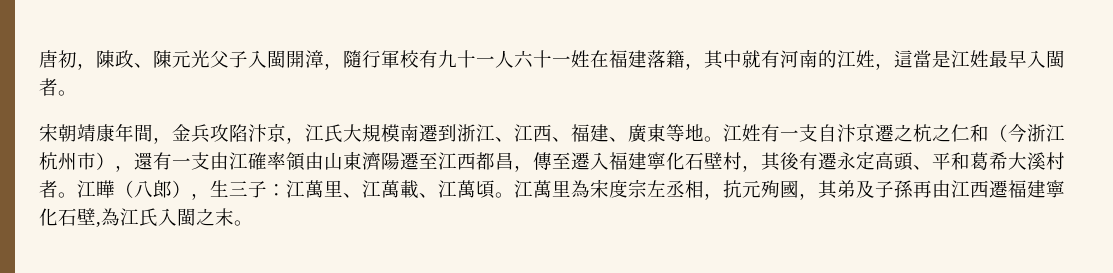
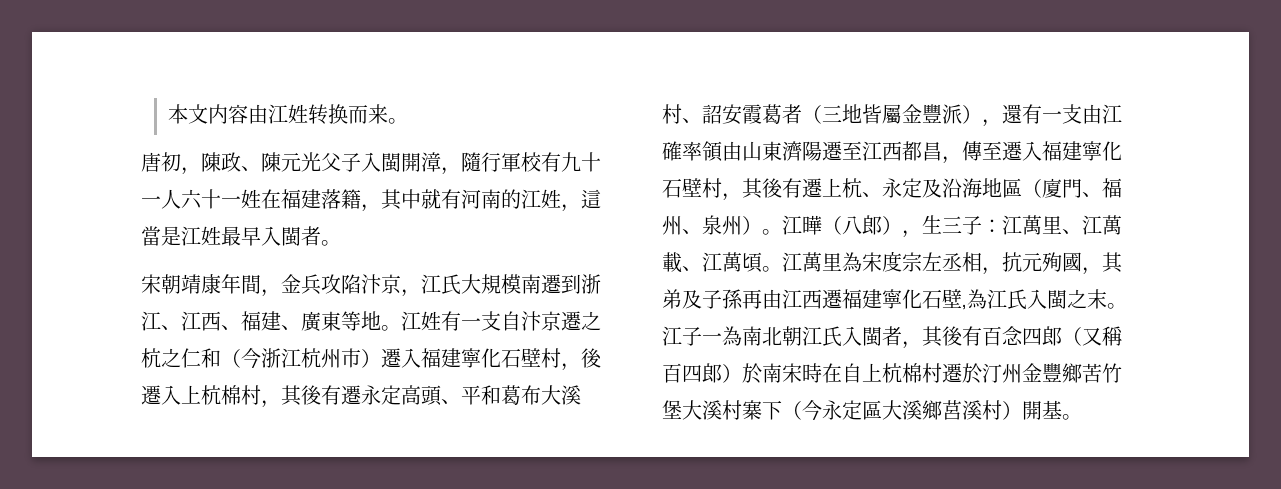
+ 本文内容由江姓转换而来。
- 江姓有一支自汴京遷之杭之仁和（今浙江杭州市），還有一支由江確率領由山東濟陽遷至江西都昌，傳至遷入福建寧化石壁村，其後有遷永定高頭、平和葛希大溪村者。
+ 江姓有一支自汴京遷之杭之仁和（今浙江杭州市）遷入福建寧化石壁村，後遷入上杭棉村，其後有遷永定高頭、平和葛布大溪村、詔安霞葛者（三地皆屬金豐派），還有一支由江確率領由山東濟陽遷至江西都昌，傳至遷入福建寧化石壁村，其後有遷上杭、永定及沿海地區（廈門、福州、泉州）。
+ 江子一為南北朝江氏入閩者，其後有百念四郎（又稱百四郎）於南宋時在自上杭棉村遷於汀州金豐鄉苦竹堡大溪村寨下（今永定區大溪鄉莒溪村）開基。

